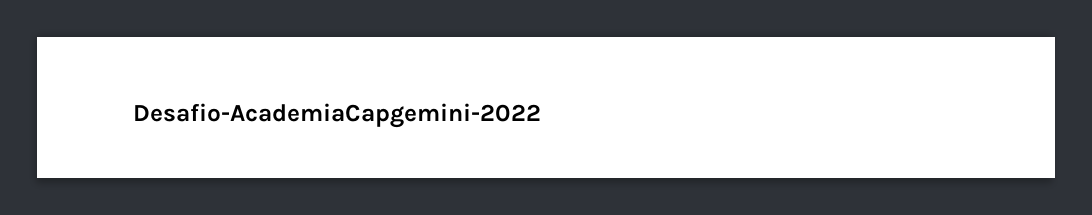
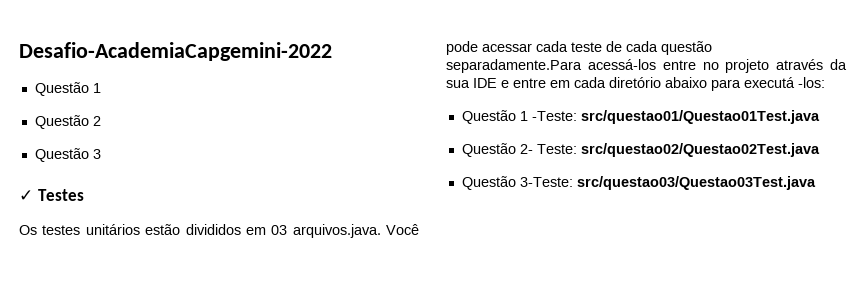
  Desafio-AcademiaCapgemini-2022
+ Questão 1
+ Questão 2
+ Questão 3
+ ✓ Testes
+ Os testes unitários estão divididos em 03 arquivos.java. Você pode acessar cada teste de cada questão separadamente.Para acessá-los entre no projeto através da sua IDE e entre em cada diretório abaixo para executá -los:
+ Questão 1 -Teste: src/questao01/Questao01Test.java
+ Questão 2- Teste: src/questao02/Questao02Test.java
+ Questão 3-Teste: src/questao03/Questao03Test.java

